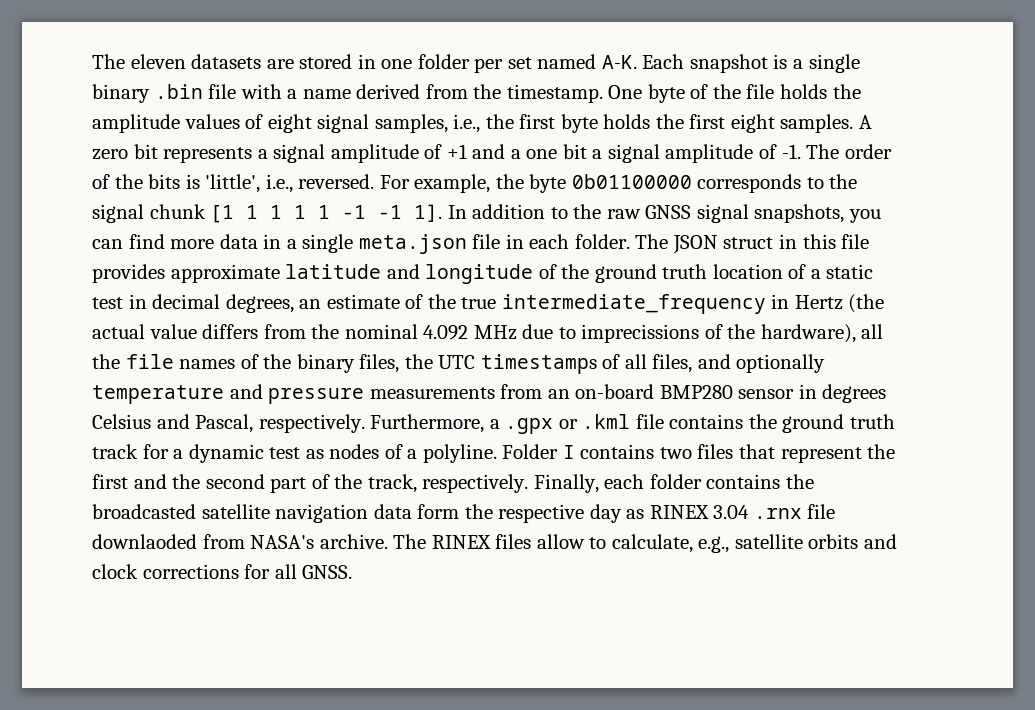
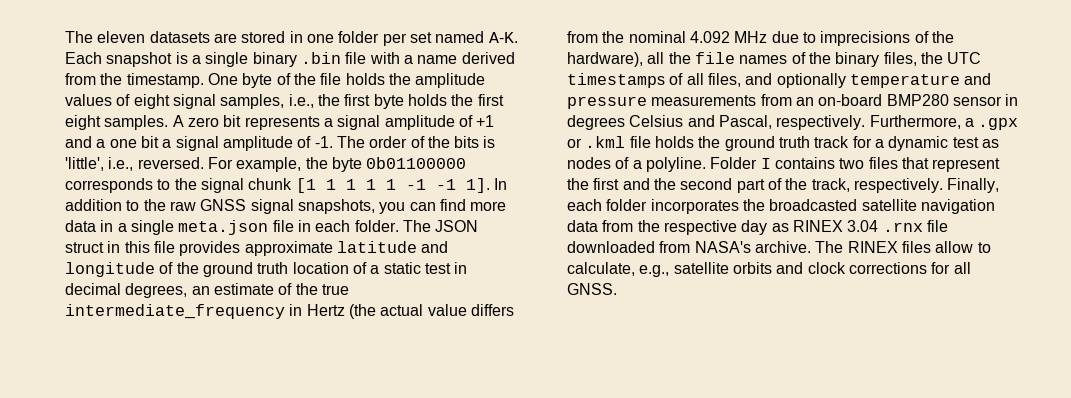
- The JSON struct in this file provides approximate latitude and longitude of the ground truth location of a static test in decimal degrees, an estimate of the true intermediate_frequency in Hertz (the actual value differs from the nominal 4.092 MHz due to imprecissions of the hardware), all the file names of the binary files, the UTC timestamps of all files, and optionally temperature and pressure measurements from an on-board BMP280 sensor in degrees Celsius and Pascal, respectively.
+ The JSON struct in this file provides approximate latitude and longitude of the ground truth location of a static test in decimal degrees, an estimate of the true intermediate_frequency in Hertz (the actual value differs from the nominal 4.092 MHz due to imprecisions of the hardware), all the file names of the binary files, the UTC timestamps of all files, and optionally temperature and pressure measurements from an on-board BMP280 sensor in degrees Celsius and Pascal, respectively.
- Furthermore, a .gpx or .kml file contains the ground truth track for a dynamic test as nodes of a polyline.
+ Furthermore, a .gpx or .kml file holds the ground truth track for a dynamic test as nodes of a polyline.
- Finally, each folder contains the broadcasted satellite navigation data form the respective day as RINEX 3.04 .rnx file downlaoded from NASA's archive.
+ Finally, each folder incorporates the broadcasted satellite navigation data from the respective day as RINEX 3.04 .rnx file downloaded from NASA's archive.

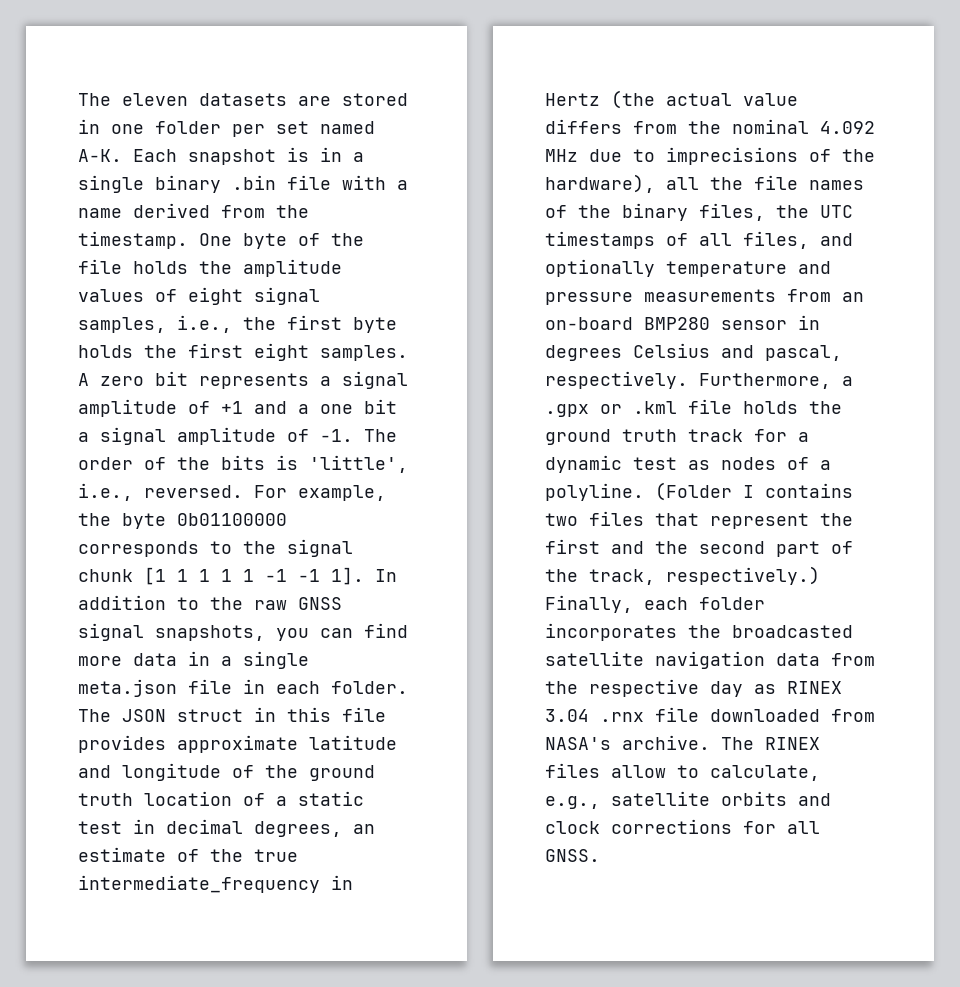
- The eleven datasets are stored in one folder per set named A-K. Each snapshot is a single binary .bin file with a name derived from the timestamp.
+ The eleven datasets are stored in one folder per set named A-K. Each snapshot is in a single binary .bin file with a name derived from the timestamp.
- The JSON struct in this file provides approximate latitude and longitude of the ground truth location of a static test in decimal degrees, an estimate of the true intermediate_frequency in Hertz (the actual value differs from the nominal 4.092 MHz due to imprecisions of the hardware), all the file names of the binary files, the UTC timestamps of all files, and optionally temperature and pressure measurements from an on-board BMP280 sensor in degrees Celsius and Pascal, respectively.
+ The JSON struct in this file provides approximate latitude and longitude of the ground truth location of a static test in decimal degrees, an estimate of the true intermediate_frequency in Hertz (the actual value differs from the nominal 4.092 MHz due to imprecisions of the hardware), all the file names of the binary files, the UTC timestamps of all files, and optionally temperature and pressure measurements from an on-board BMP280 sensor in degrees Celsius and pascal, respectively.
- Folder I contains two files that represent the first and the second part of the track, respectively.
+ (Folder I contains two files that represent the first and the second part of the track, respectively.)

